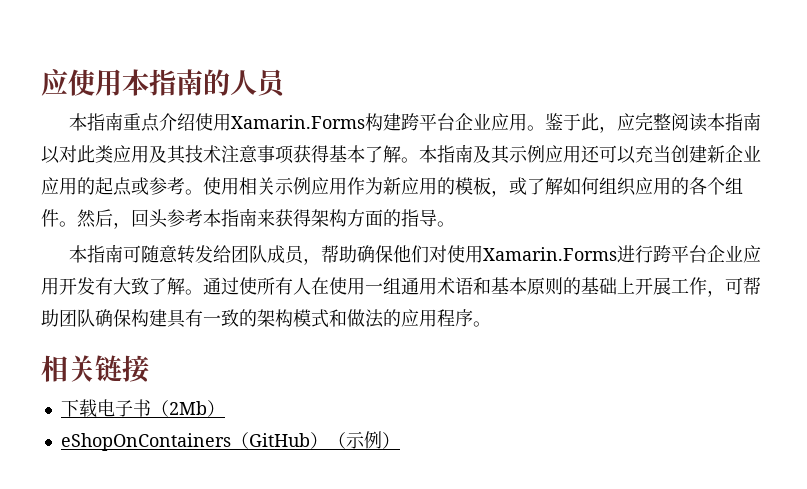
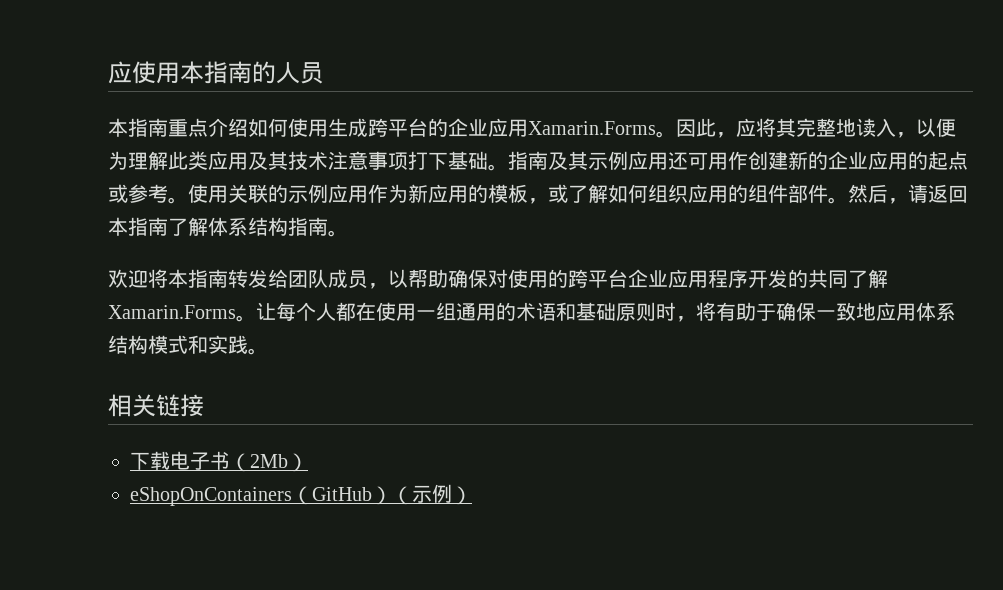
- 本指南重点介绍使用Xamarin.Forms构建跨平台企业应用。鉴于此，应完整阅读本指南以对此类应用及其技术注意事项获得基本了解。本指南及其示例应用还可以充当创建新企业应用的起点或参考。
+ 本指南重点介绍如何使用生成跨平台的企业应用Xamarin.Forms。因此，应将其完整地读入，以便为理解此类应用及其技术注意事项打下基础。指南及其示例应用还可用作创建新的企业应用的起点或参考。
- 使用相关示例应用作为新应用的模板，或了解如何组织应用的各个组件。然后，回头参考本指南来获得架构方面的指导。
- 本指南可随意转发给团队成员，帮助确保他们对使用Xamarin.Forms进行跨平台企业应用开发有大致了解。通过使所有人在使用一组通用术语和基本原则的基础上开展工作，可帮助团队确保构建具有一致的架构模式和做法的应用程序。
+ 使用关联的示例应用作为新应用的模板，或了解如何组织应用的组件部件。然后，请返回本指南了解体系结构指南。
+ 欢迎将本指南转发给团队成员，以帮助确保对使用的跨平台企业应用程序开发的共同了解Xamarin.Forms。让每个人都在使用一组通用的术语和基础原则时，将有助于确保一致地应用体系结构模式和实践。

